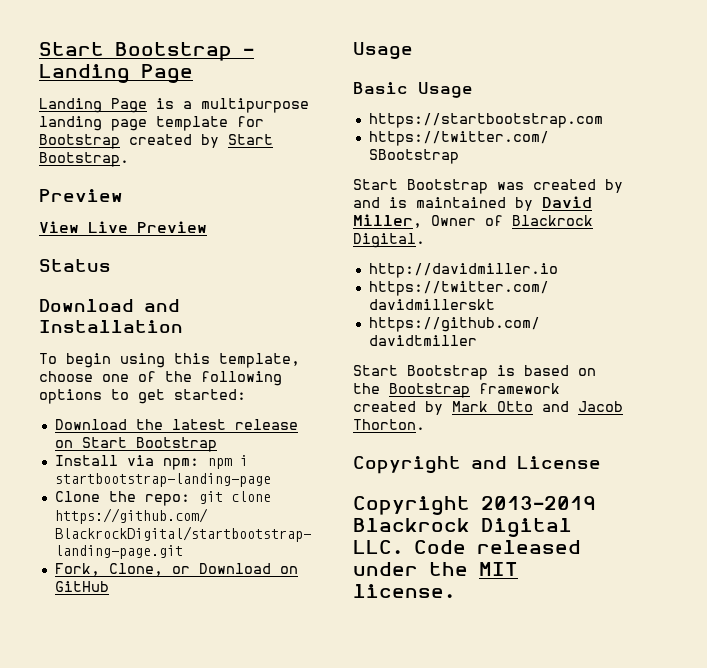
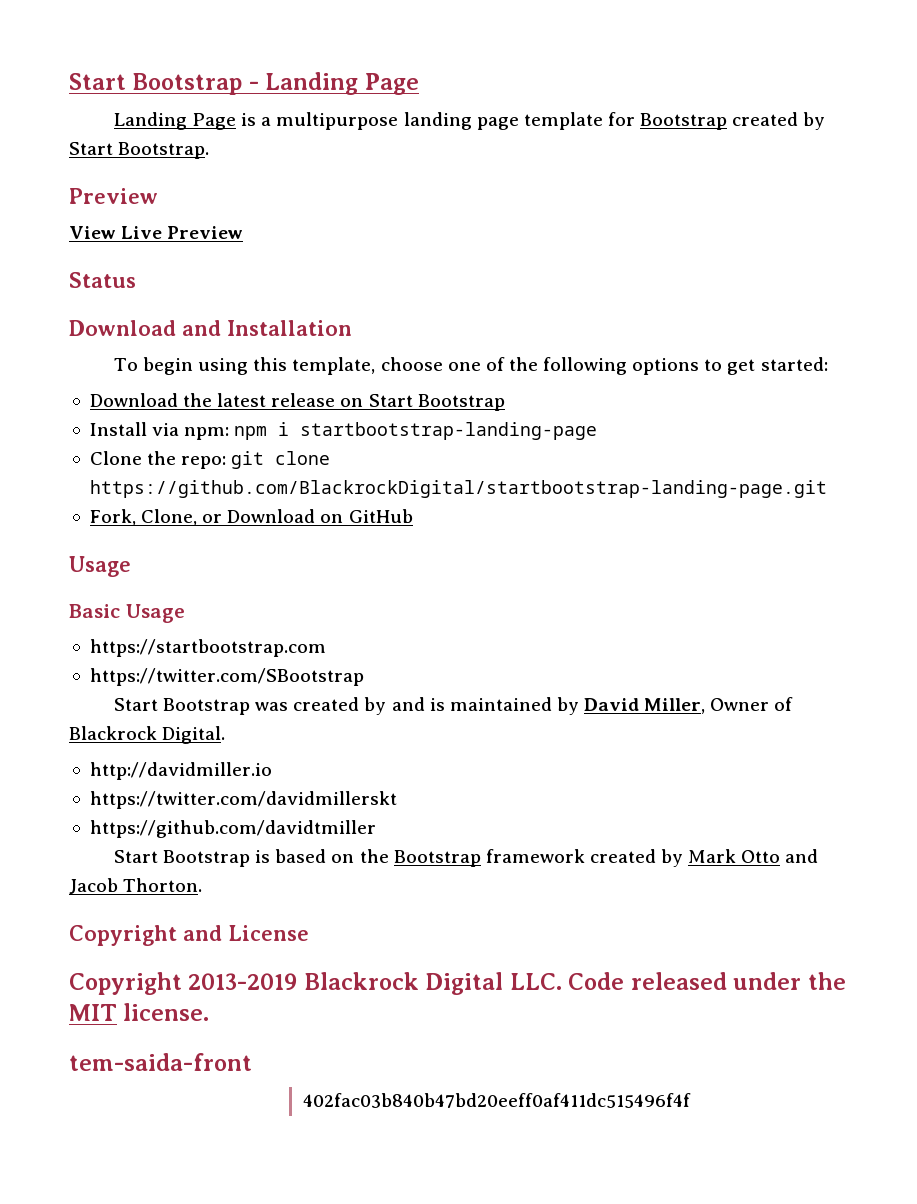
+ tem-saida-front
+ 402fac03b840b47bd20eeff0af411dc515496f4f

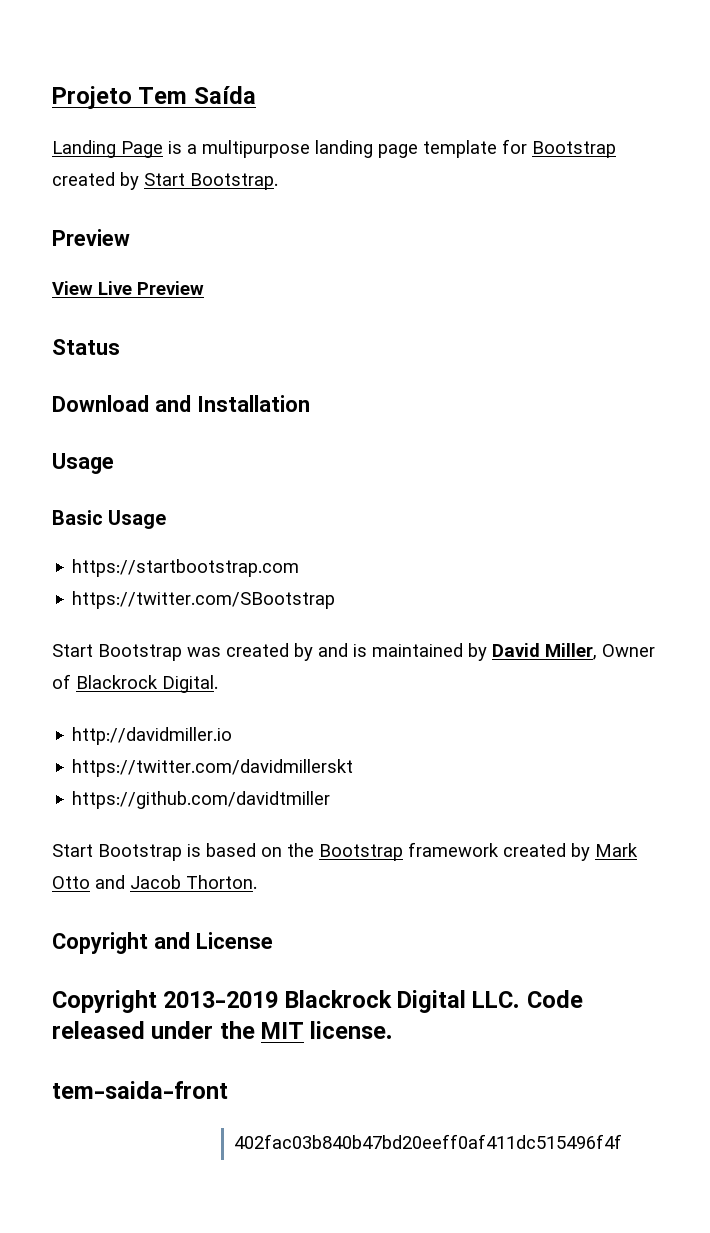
- Start Bootstrap - Landing Page
+ Projeto Tem Saída
- To begin using this template, choose one of the following options to get started:
- Download the latest release on Start Bootstrap
- Install via npm: npm i startbootstrap-landing-page
- Clone the repo: git clone https://github.com/BlackrockDigital/startbootstrap-landing-page.git
- Fork, Clone, or Download on GitHub

